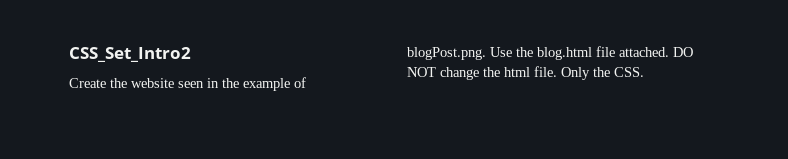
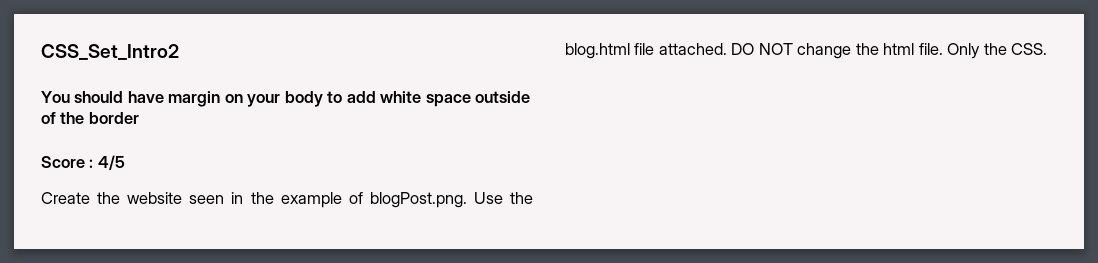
+ You should have margin on your body to add white space outside of the border
+ Score : 4/5

